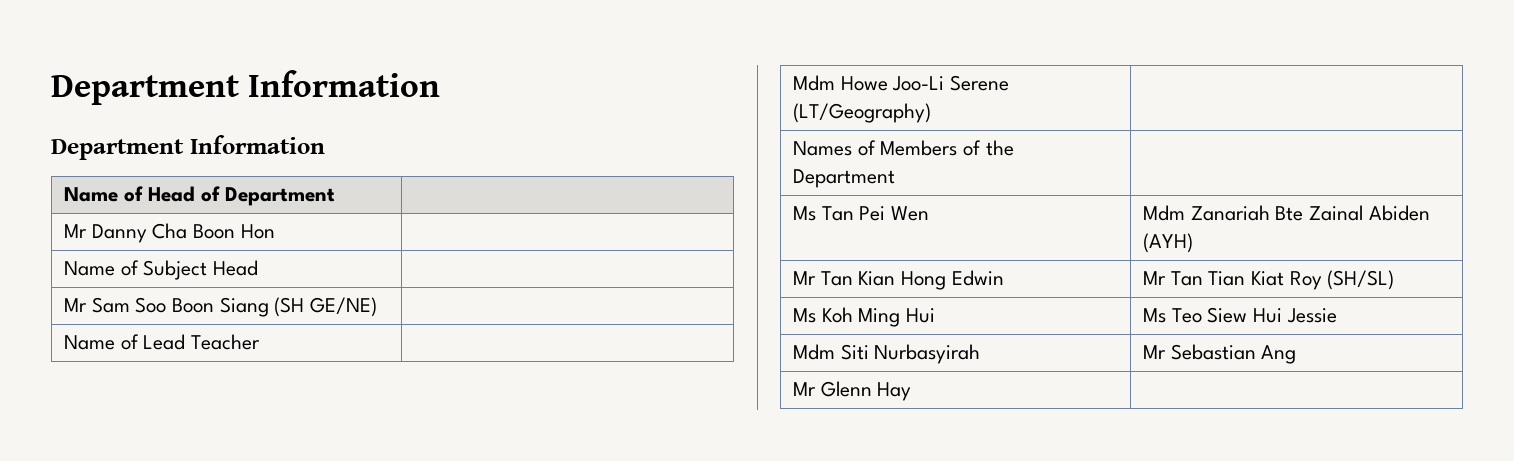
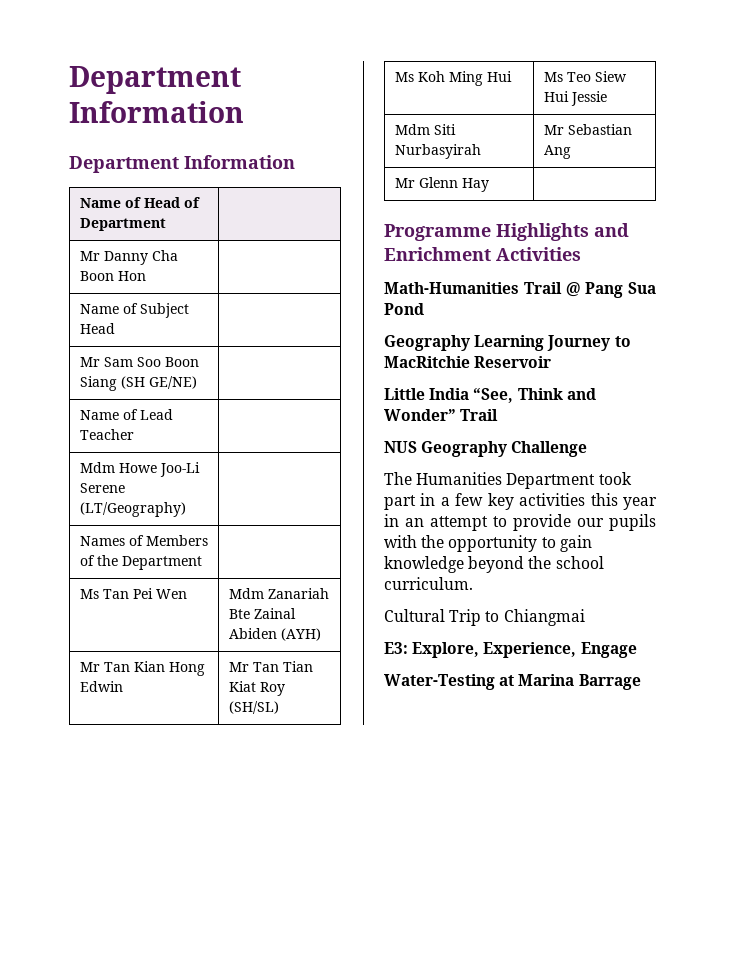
+ Programme Highlights and Enrichment Activities
+ Math-Humanities Trail @ Pang Sua Pond
+ Geography Learning Journey to MacRitchie Reservoir
+ Little India “See, Think and Wonder” Trail
+ NUS Geography Challenge
+ The Humanities Department took part in a few key activities this year in an attempt to provide our pupils with the opportunity to gain knowledge beyond the school curriculum.
+ Cultural Trip to Chiangmai
+ E3: Explore, Experience, Engage
+ Water-Testing at Marina Barrage

